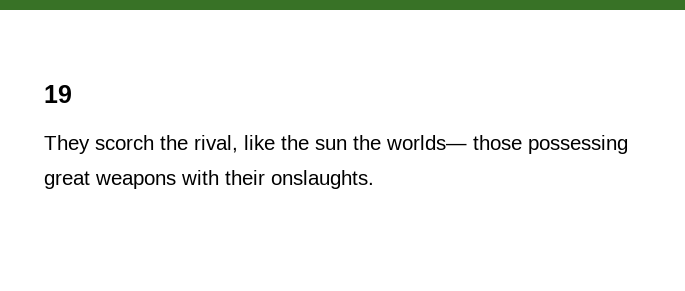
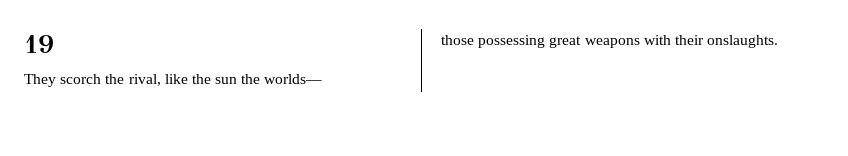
- They scorch the rival, like the sun the worlds— those possessing great weapons with their onslaughts.
+ They scorch the rival, like the sun the worlds—
+ those possessing great weapons with their onslaughts.

